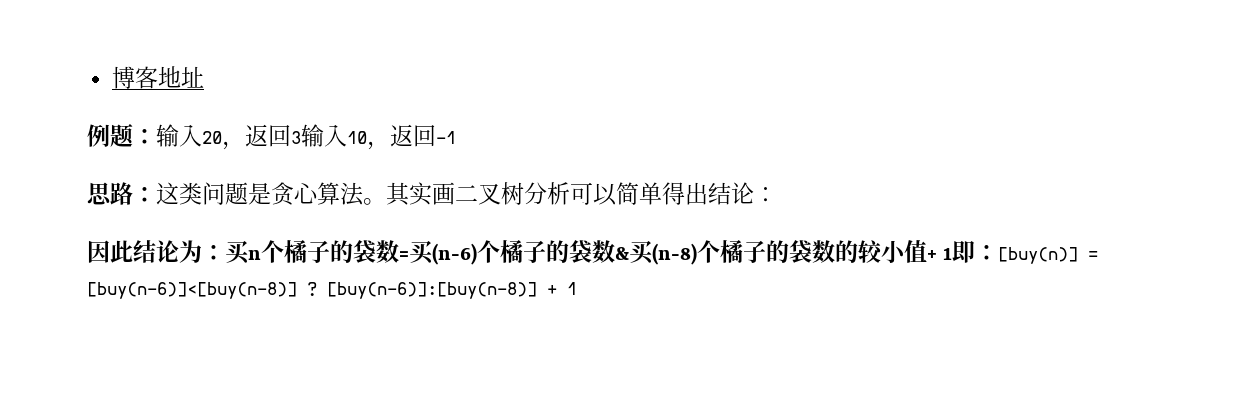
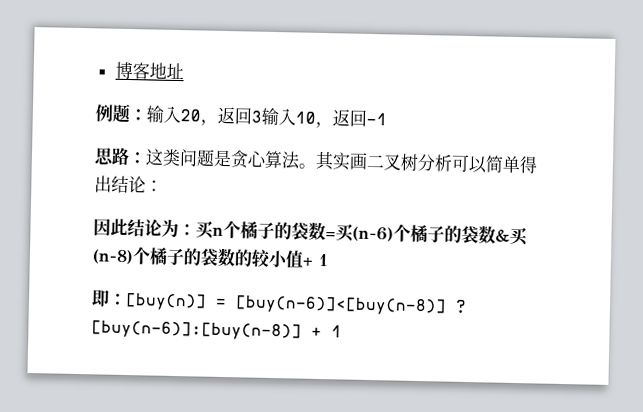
- 因此结论为：买n个橘子的袋数=买(n-6)个橘子的袋数&买(n-8)个橘子的袋数的较小值+ 1即：[buy(n)] = [buy(n-6)]<[buy(n-8)] ?
+ 因此结论为：买n个橘子的袋数=买(n-6)个橘子的袋数&买(n-8)个橘子的袋数的较小值+ 1
+ 即：[buy(n)] = [buy(n-6)]<[buy(n-8)] ?

